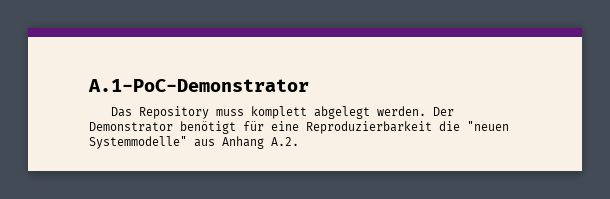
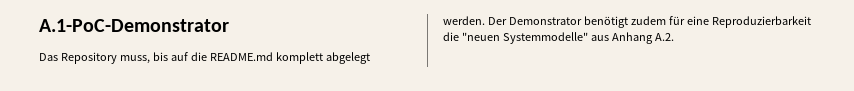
- Das Repository muss komplett abgelegt werden.
+ Das Repository muss, bis auf die README.md komplett abgelegt werden.
- Der Demonstrator benötigt für eine Reproduzierbarkeit die "neuen Systemmodelle" aus Anhang A.2.
+ Der Demonstrator benötigt zudem für eine Reproduzierbarkeit die "neuen Systemmodelle" aus Anhang A.2.

